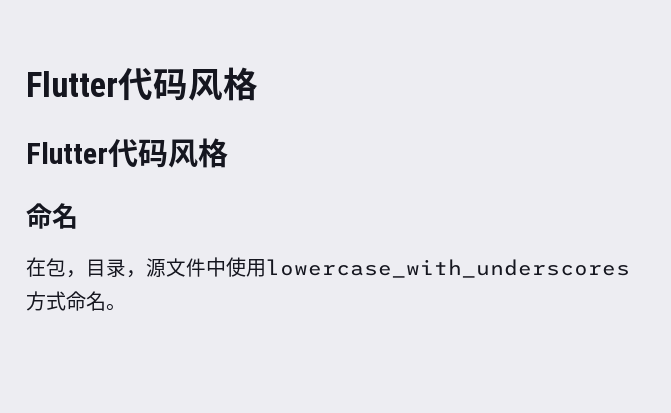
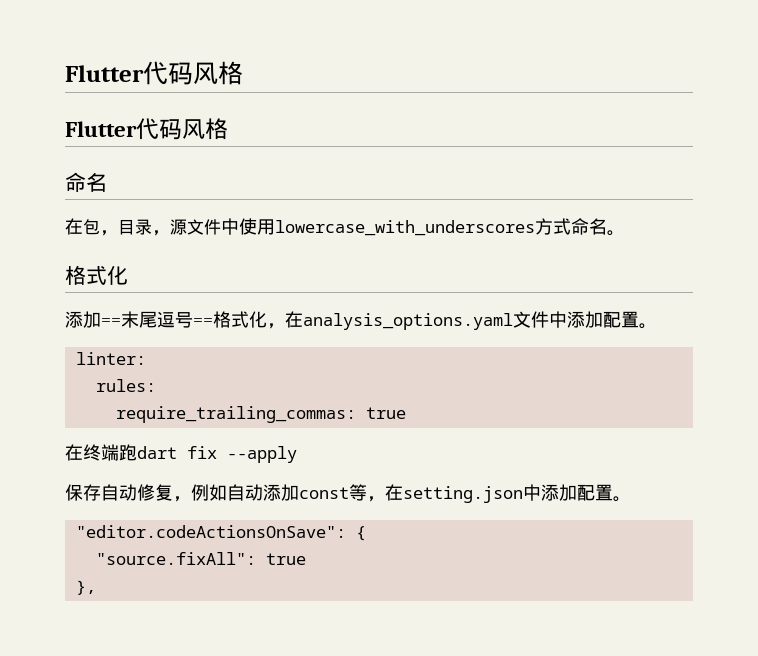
  在包，目录，源文件中使用lowercase_with_underscores方式命名。
+ 格式化
+ 添加==末尾逗号==格式化，在analysis_options.yaml文件中添加配置。
+ linter:
+ rules:
+ require_trailing_commas: true
+ 在终端跑dart fix --apply
+ 保存自动修复，例如自动添加const等，在setting.json中添加配置。
+ "editor.codeActionsOnSave": {
+ "source.fixAll": true
+ },

